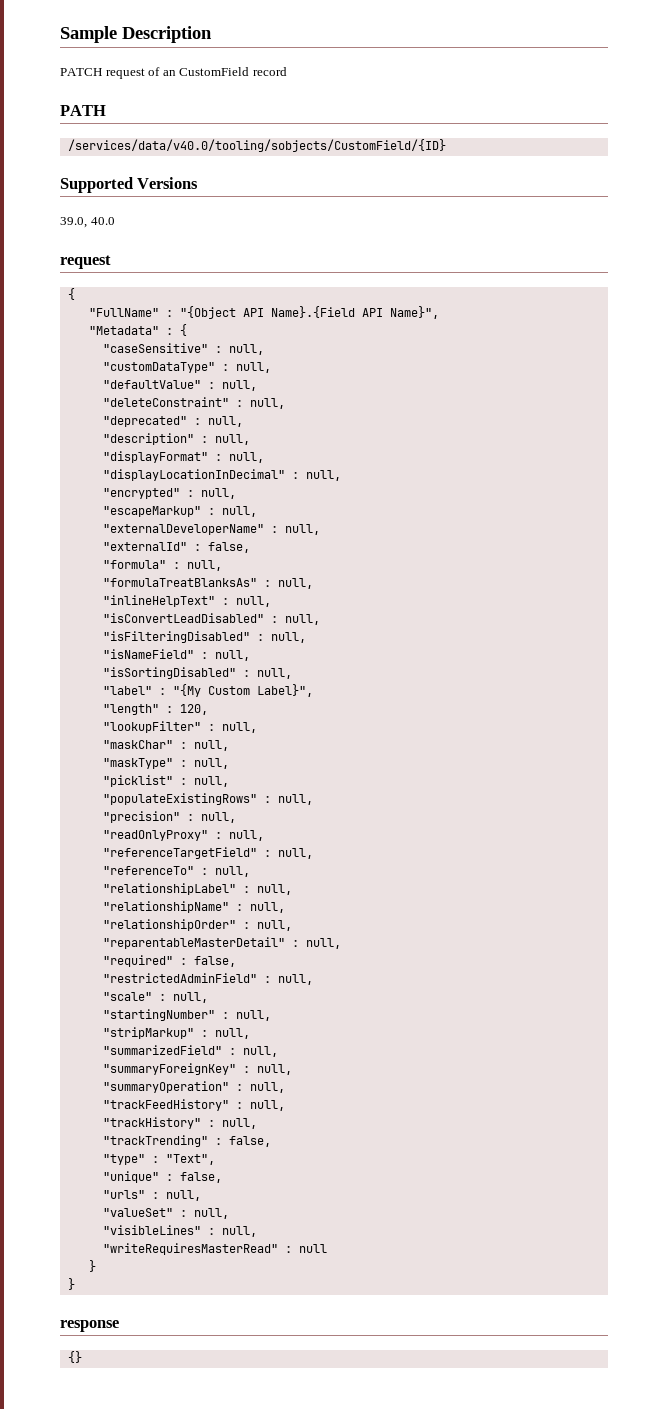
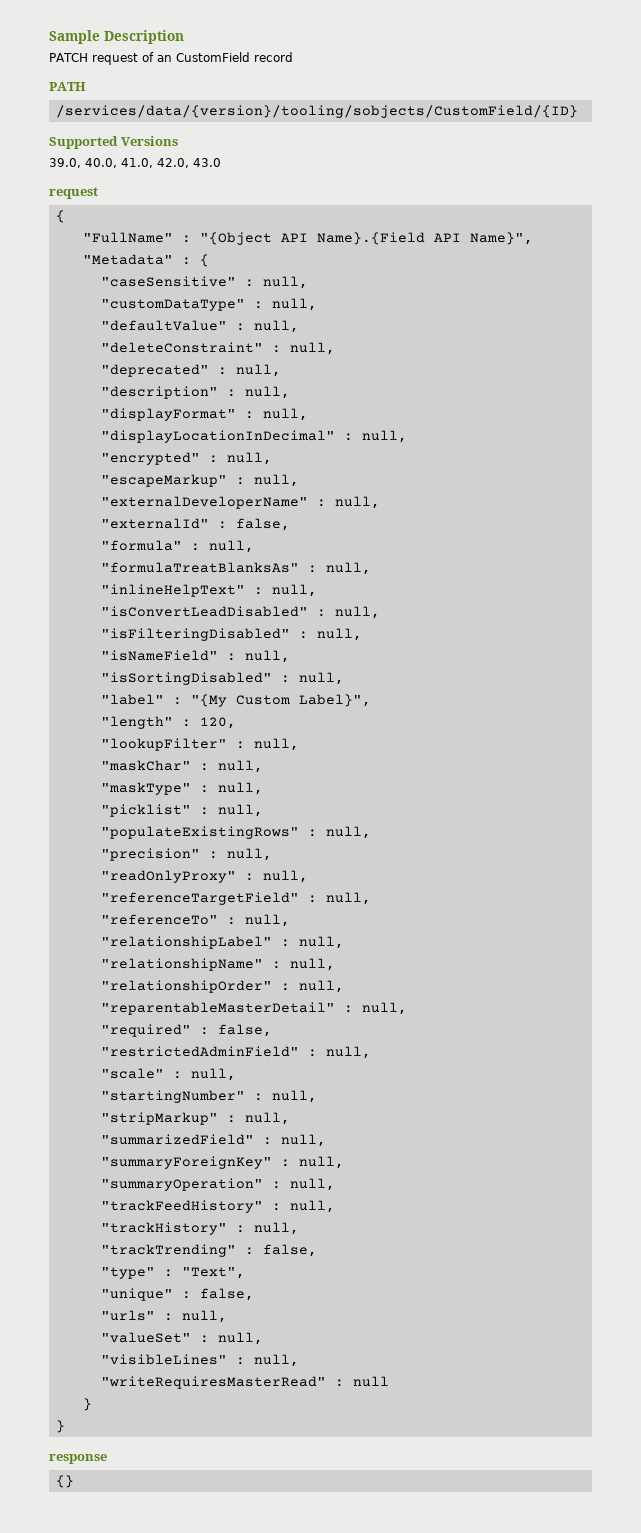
- /services/data/v40.0/tooling/sobjects/CustomField/{ID}
+ /services/data/{version}/tooling/sobjects/CustomField/{ID}
- 39.0, 40.0
+ 39.0, 40.0, 41.0, 42.0, 43.0

